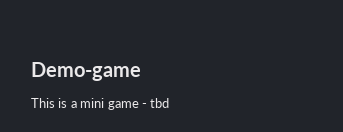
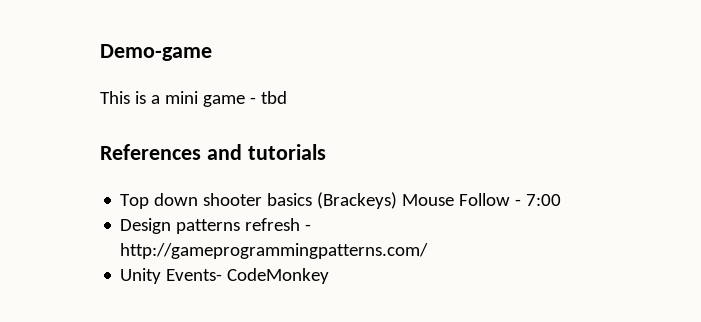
+ References and tutorials
+ Top down shooter basics (Brackeys) Mouse Follow - 7:00
+ Design patterns refresh - http://gameprogrammingpatterns.com/
+ Unity Events- CodeMonkey

